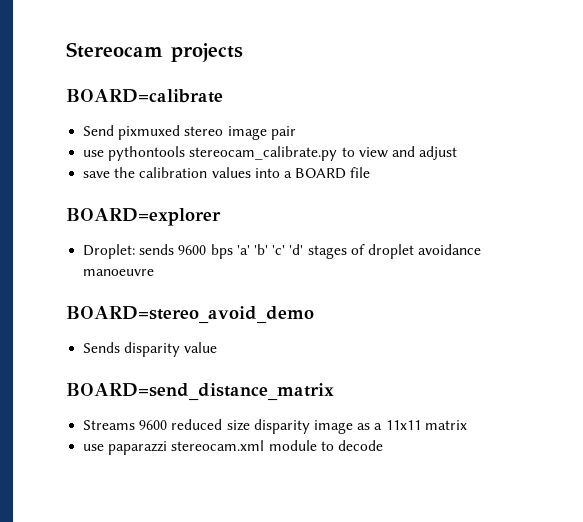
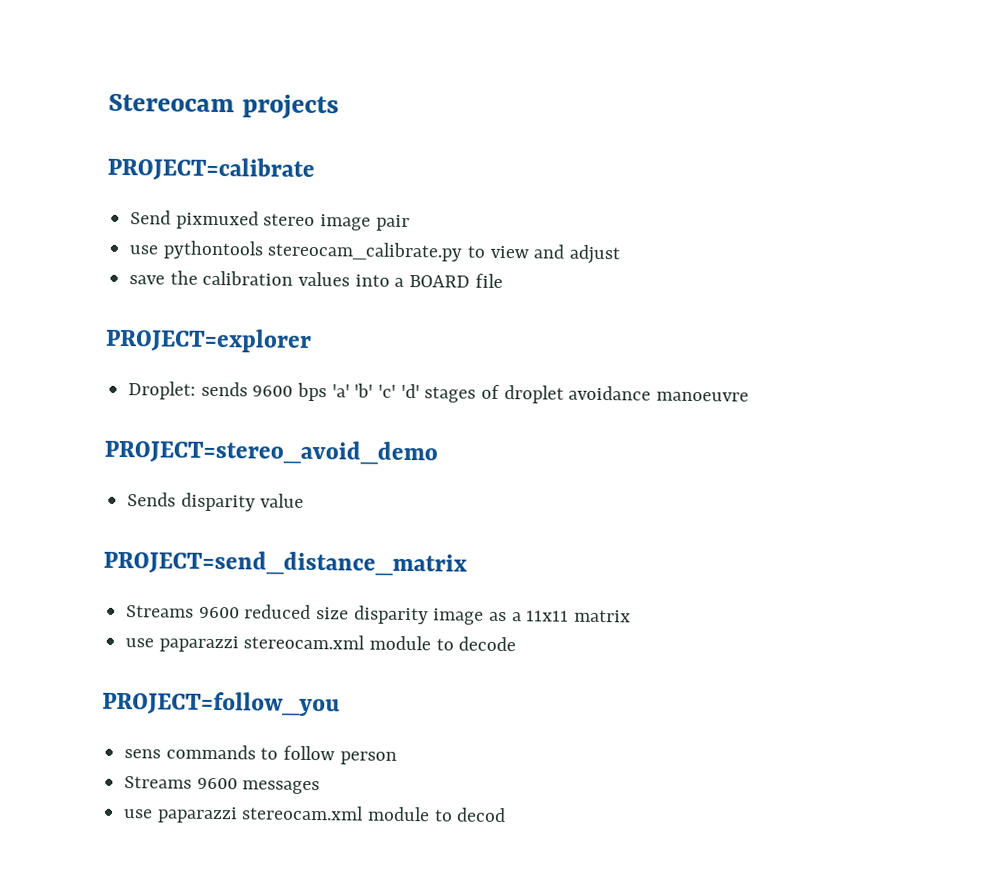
- BOARD=calibrate
+ PROJECT=calibrate
- BOARD=explorer
+ PROJECT=explorer
- BOARD=stereo_avoid_demo
+ PROJECT=stereo_avoid_demo
- BOARD=send_distance_matrix
+ PROJECT=send_distance_matrix
+ PROJECT=follow_you
+ sens commands to follow person
+ Streams 9600 messages
+ use paparazzi stereocam.xml module to decod

